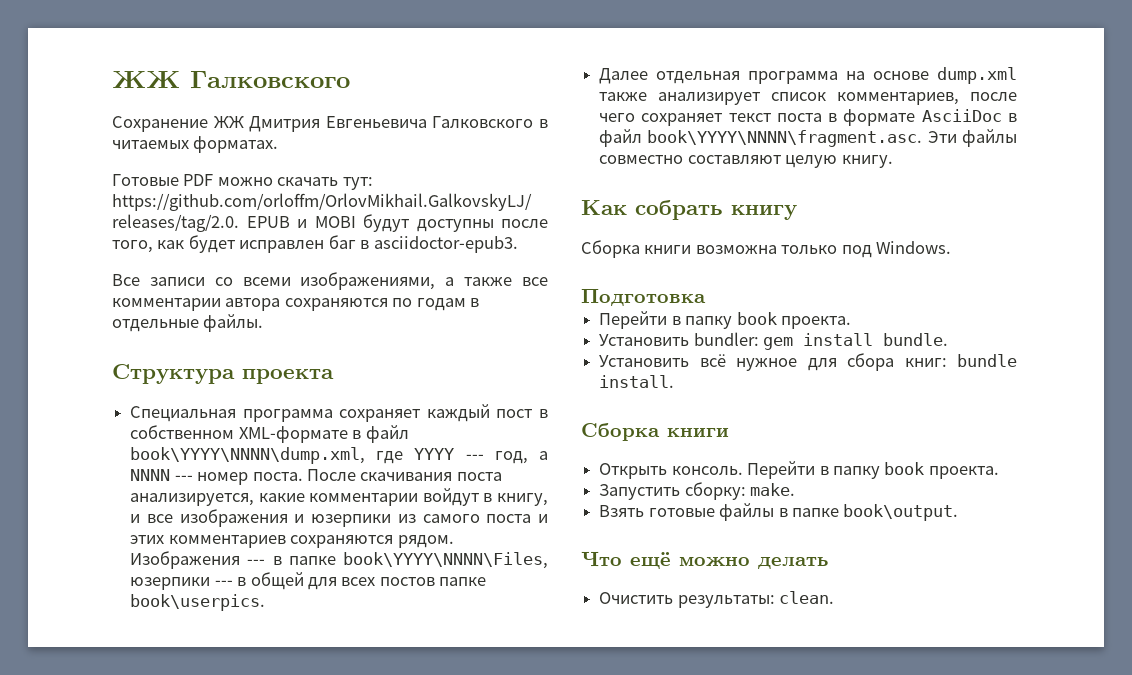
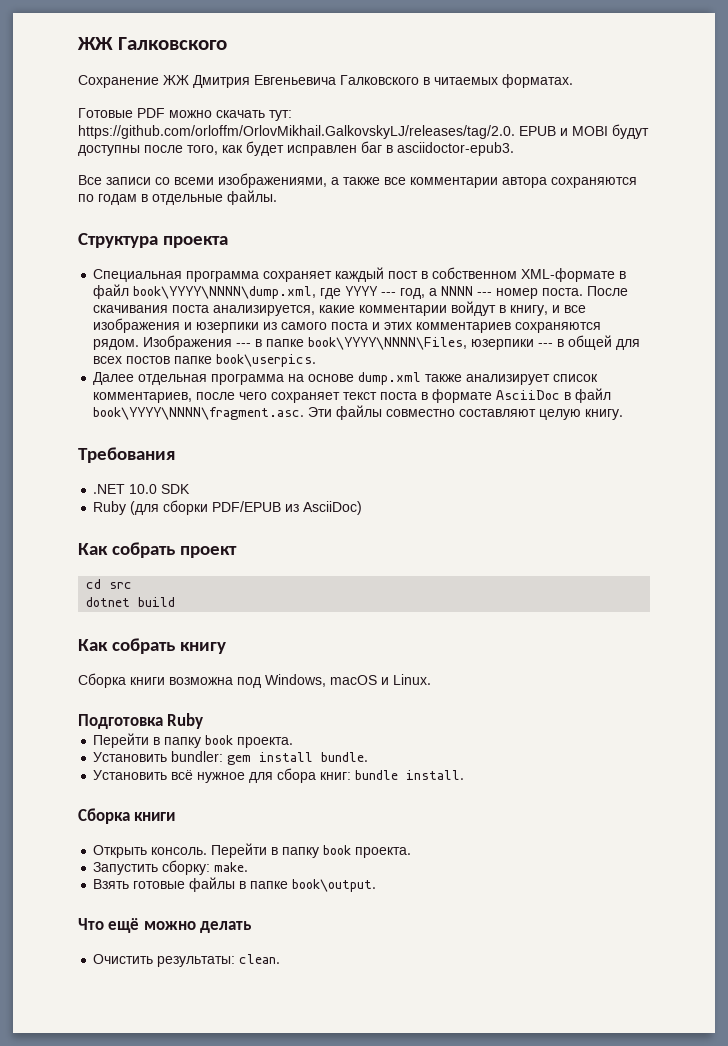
+ Требования
+ .NET 10.0 SDK
+ Ruby (для сборки PDF/EPUB из AsciiDoc)
+ Как собрать проект
+ cd src
+ dotnet build
- Сборка книги возможна только под Windows.
+ Сборка книги возможна под Windows, macOS и Linux.
- Подготовка
+ Подготовка Ruby

